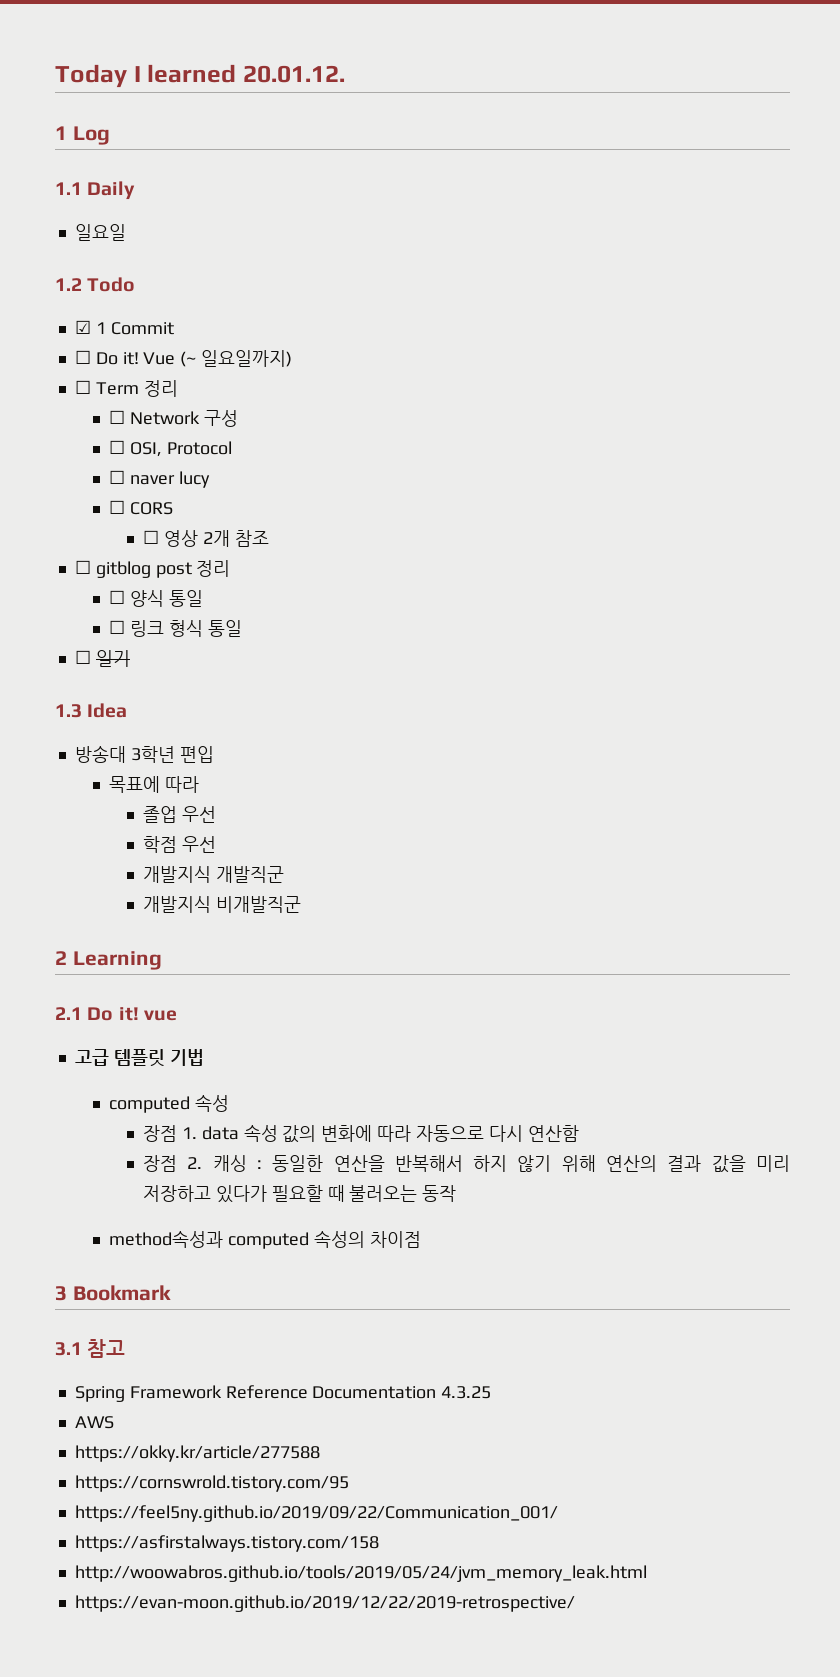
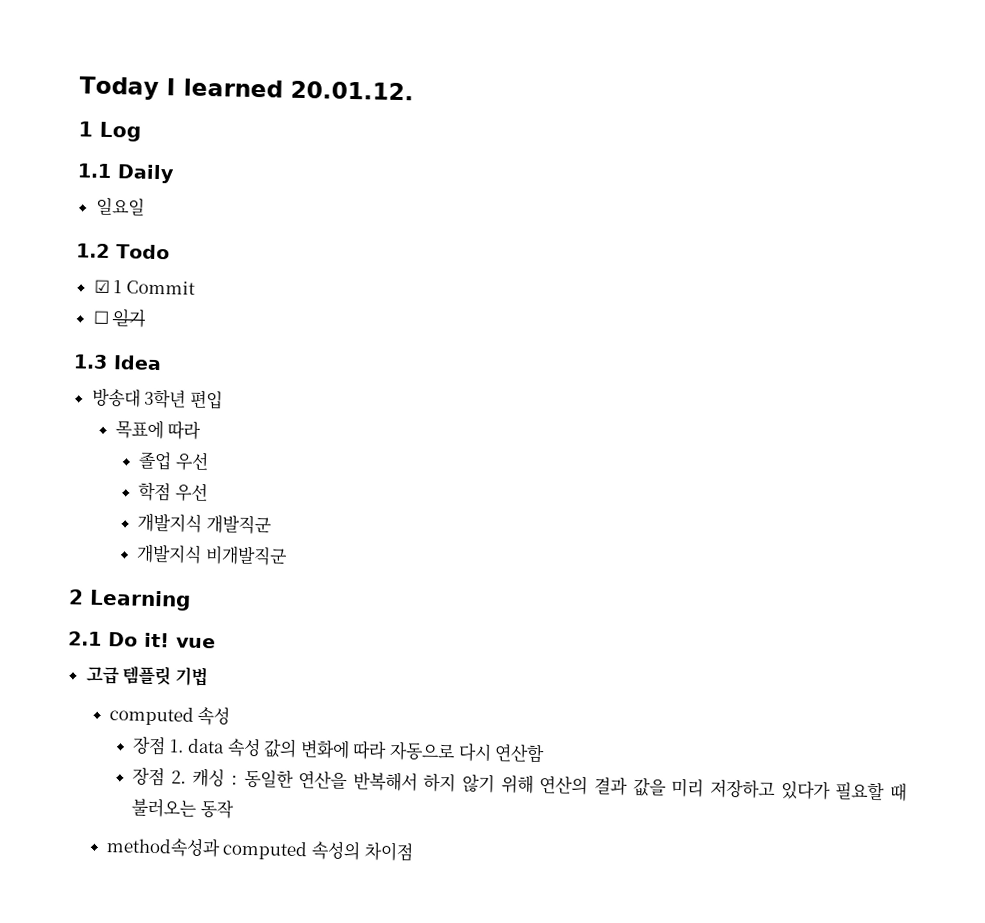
- ☐ Do it! Vue (~ 일요일까지)
- ☐ Term 정리
- ☐ Network 구성
- ☐ OSI, Protocol
- ☐ naver lucy
- ☐ CORS
- ☐ 영상 2개 참조
- ☐ gitblog post 정리
- ☐ 양식 통일
- ☐ 링크 형식 통일
- 3 Bookmark
- 3.1 참고
- Spring Framework Reference Documentation 4.3.25
- AWS
- https://okky.kr/article/277588
- https://cornswrold.tistory.com/95
- https://feel5ny.github.io/2019/09/22/Communication_001/
- https://asfirstalways.tistory.com/158
- http://woowabros.github.io/tools/2019/05/24/jvm_memory_leak.html
- https://evan-moon.github.io/2019/12/22/2019-retrospective/

